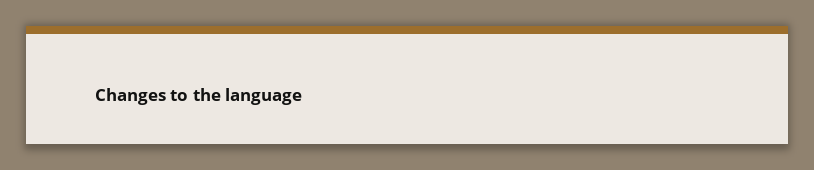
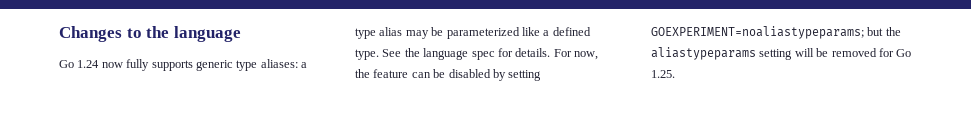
+ Go 1.24 now fully supports generic type aliases: a type alias may be parameterized like a defined type. See the language spec for details. For now, the feature can be disabled by setting GOEXPERIMENT=noaliastypeparams; but the aliastypeparams setting will be removed for Go 1.25.

